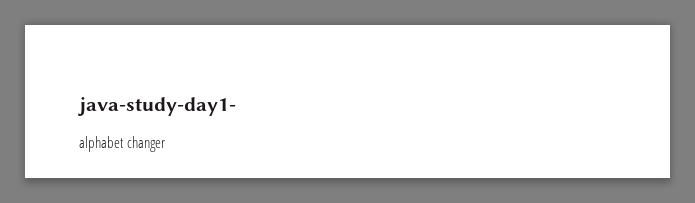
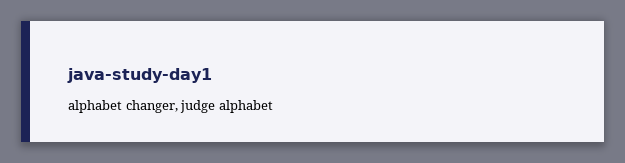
- java-study-day1-
- alphabet changer
+ java-study-day1
+ alphabet changer, judge alphabet

